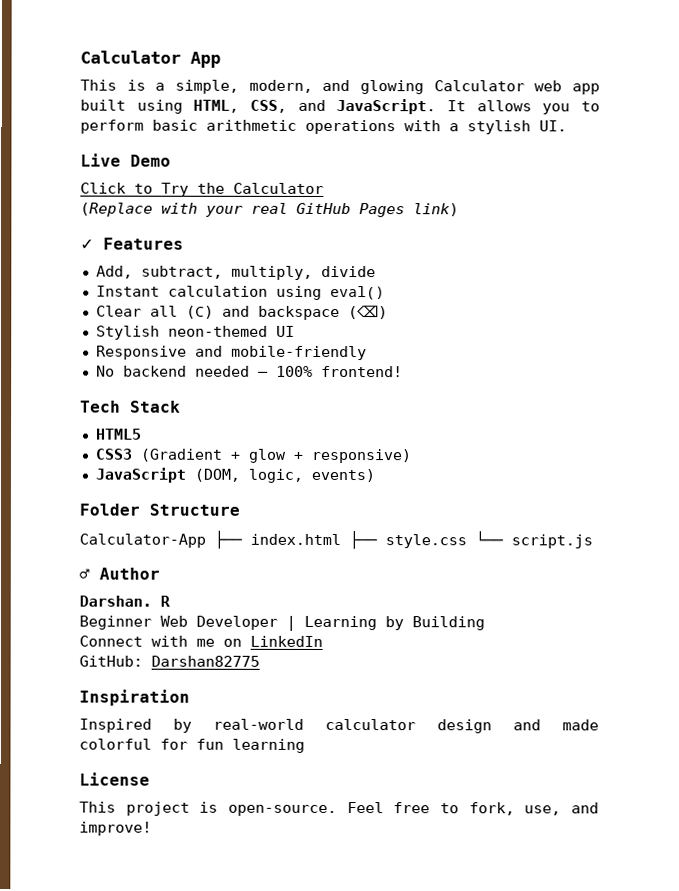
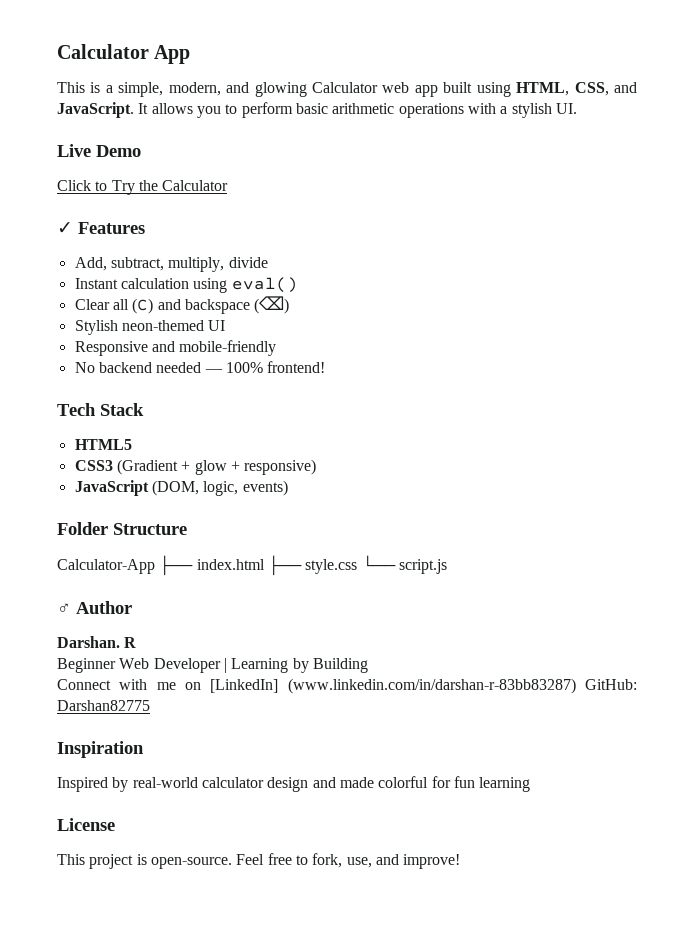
- (Replace with your real GitHub Pages link)
- Connect with me on LinkedIn
- GitHub: Darshan82775
+ Connect with me on [LinkedIn] (www.linkedin.com/in/darshan-r-83bb83287) GitHub: Darshan82775

